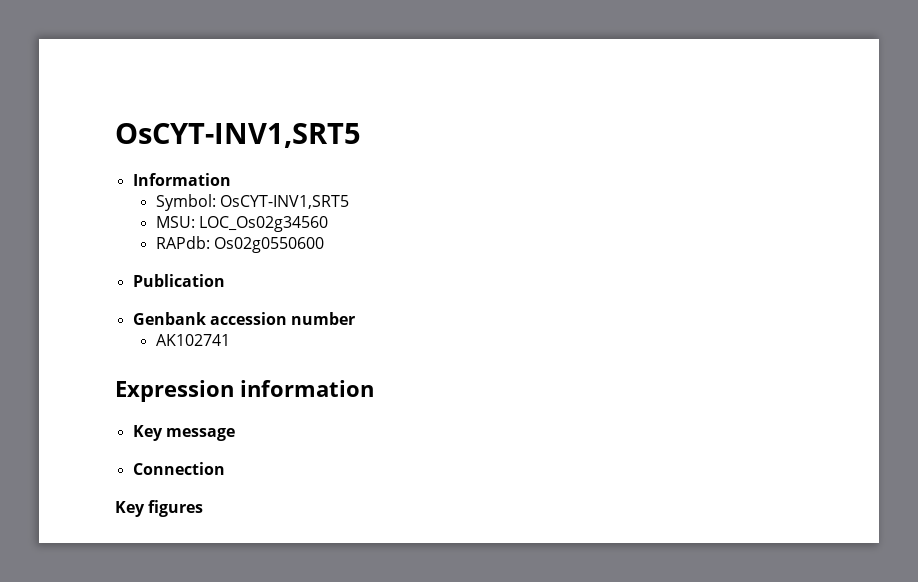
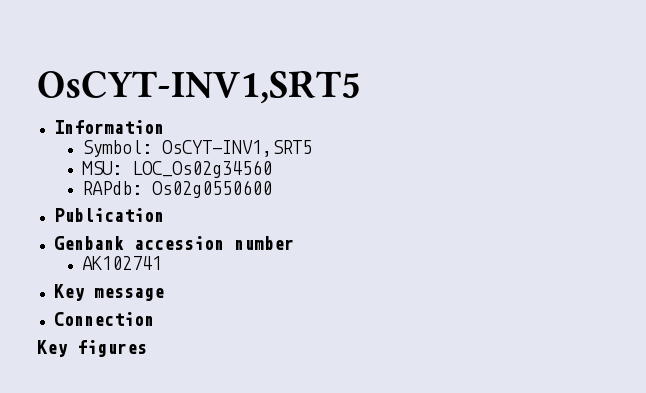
- Expression information

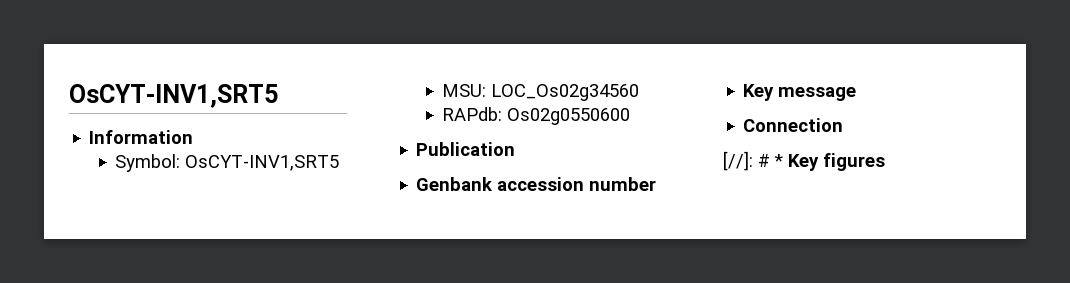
- AK102741
- Key figures
+ [//]: # * Key figures

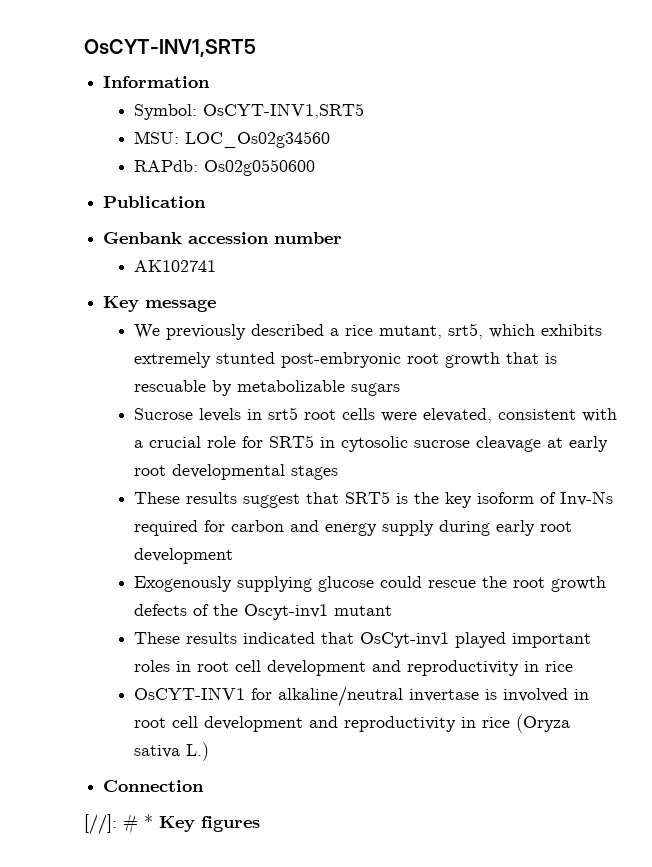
+ AK102741
+ We previously described a rice mutant, srt5, which exhibits extremely stunted post-embryonic root growth that is rescuable by metabolizable sugars
+ Sucrose levels in srt5 root cells were elevated, consistent with a crucial role for SRT5 in cytosolic sucrose cleavage at early root developmental stages
+ These results suggest that SRT5 is the key isoform of Inv-Ns required for carbon and energy supply during early root development
+ Exogenously supplying glucose could rescue the root growth defects of the Oscyt-inv1 mutant
+ These results indicated that OsCyt-inv1 played important roles in root cell development and reproductivity in rice
+ OsCYT-INV1 for alkaline/neutral invertase is involved in root cell development and reproductivity in rice (Oryza sativa L.)

